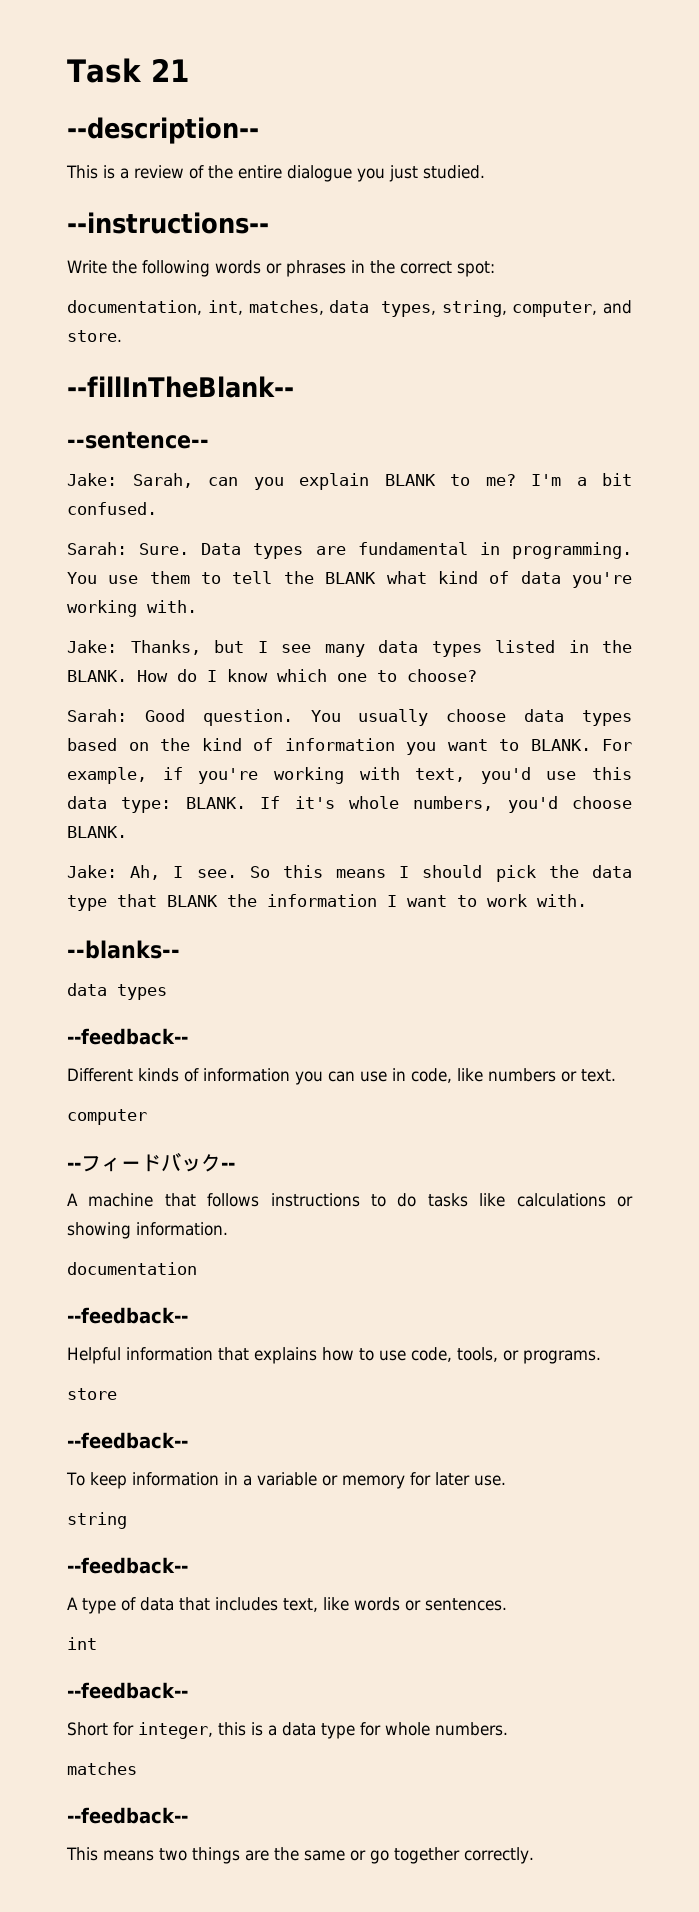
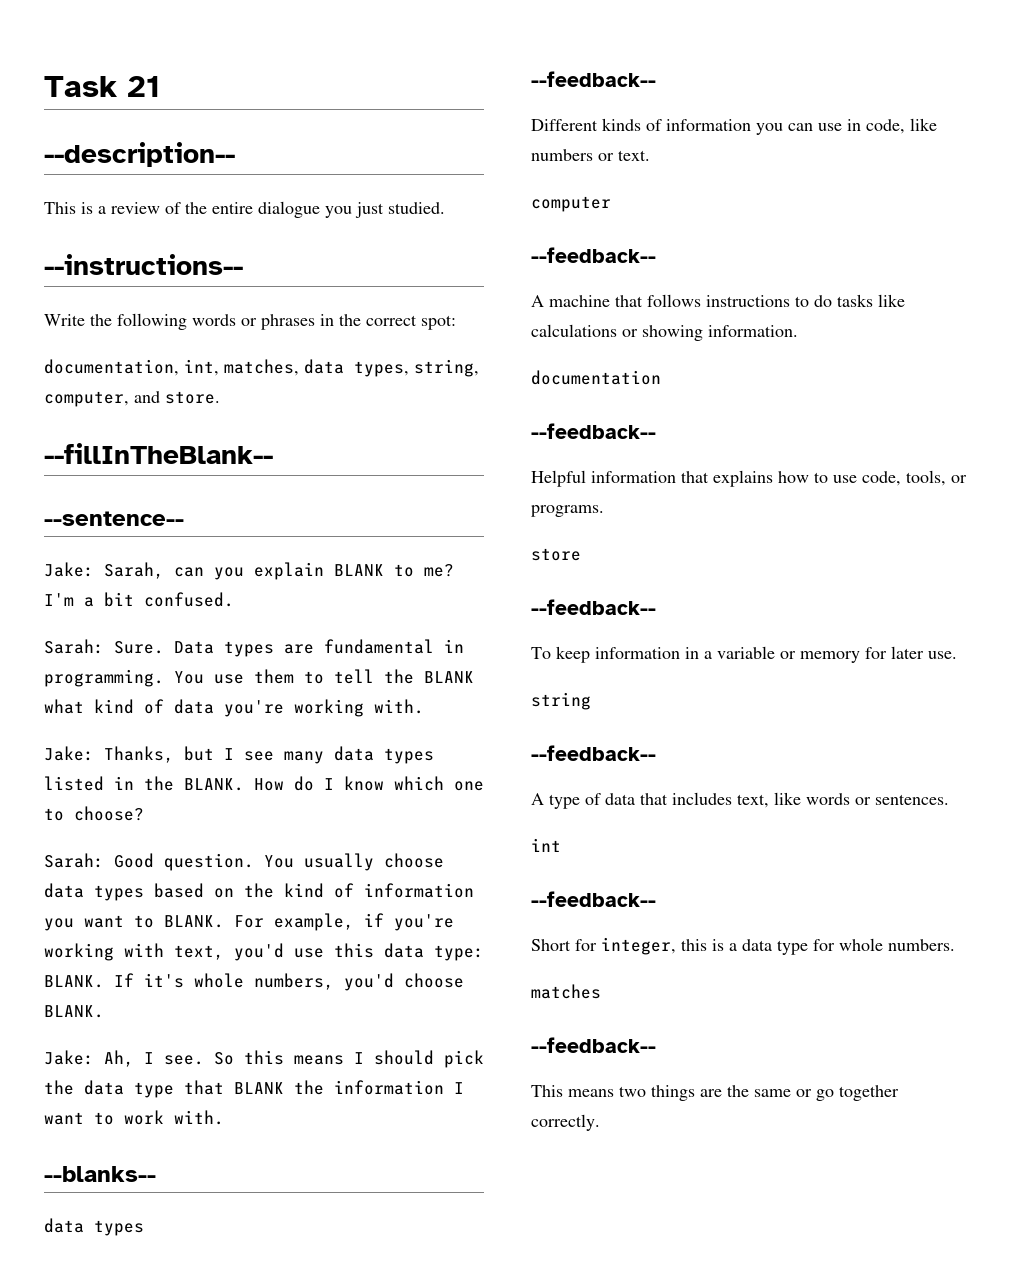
  computer
- --フィードバック--
+ --feedback--

